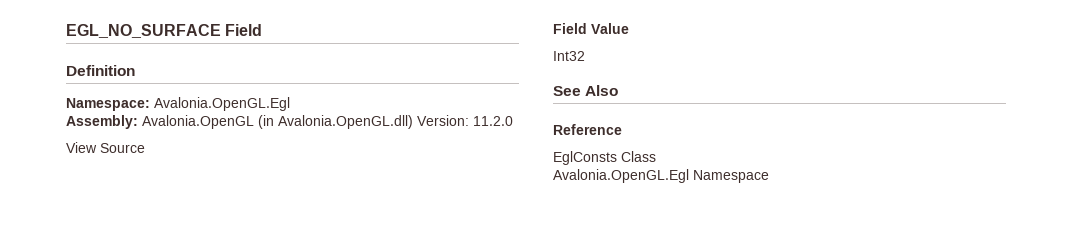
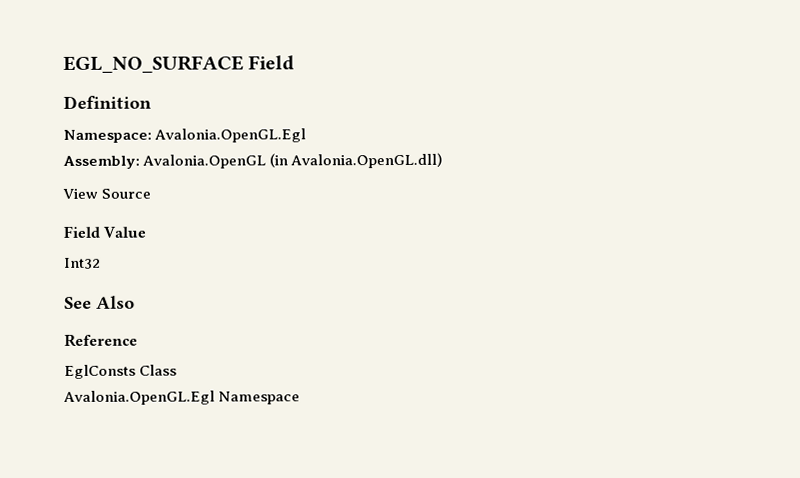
- Assembly: Avalonia.OpenGL (in Avalonia.OpenGL.dll) Version: 11.2.0
+ Assembly: Avalonia.OpenGL (in Avalonia.OpenGL.dll)

